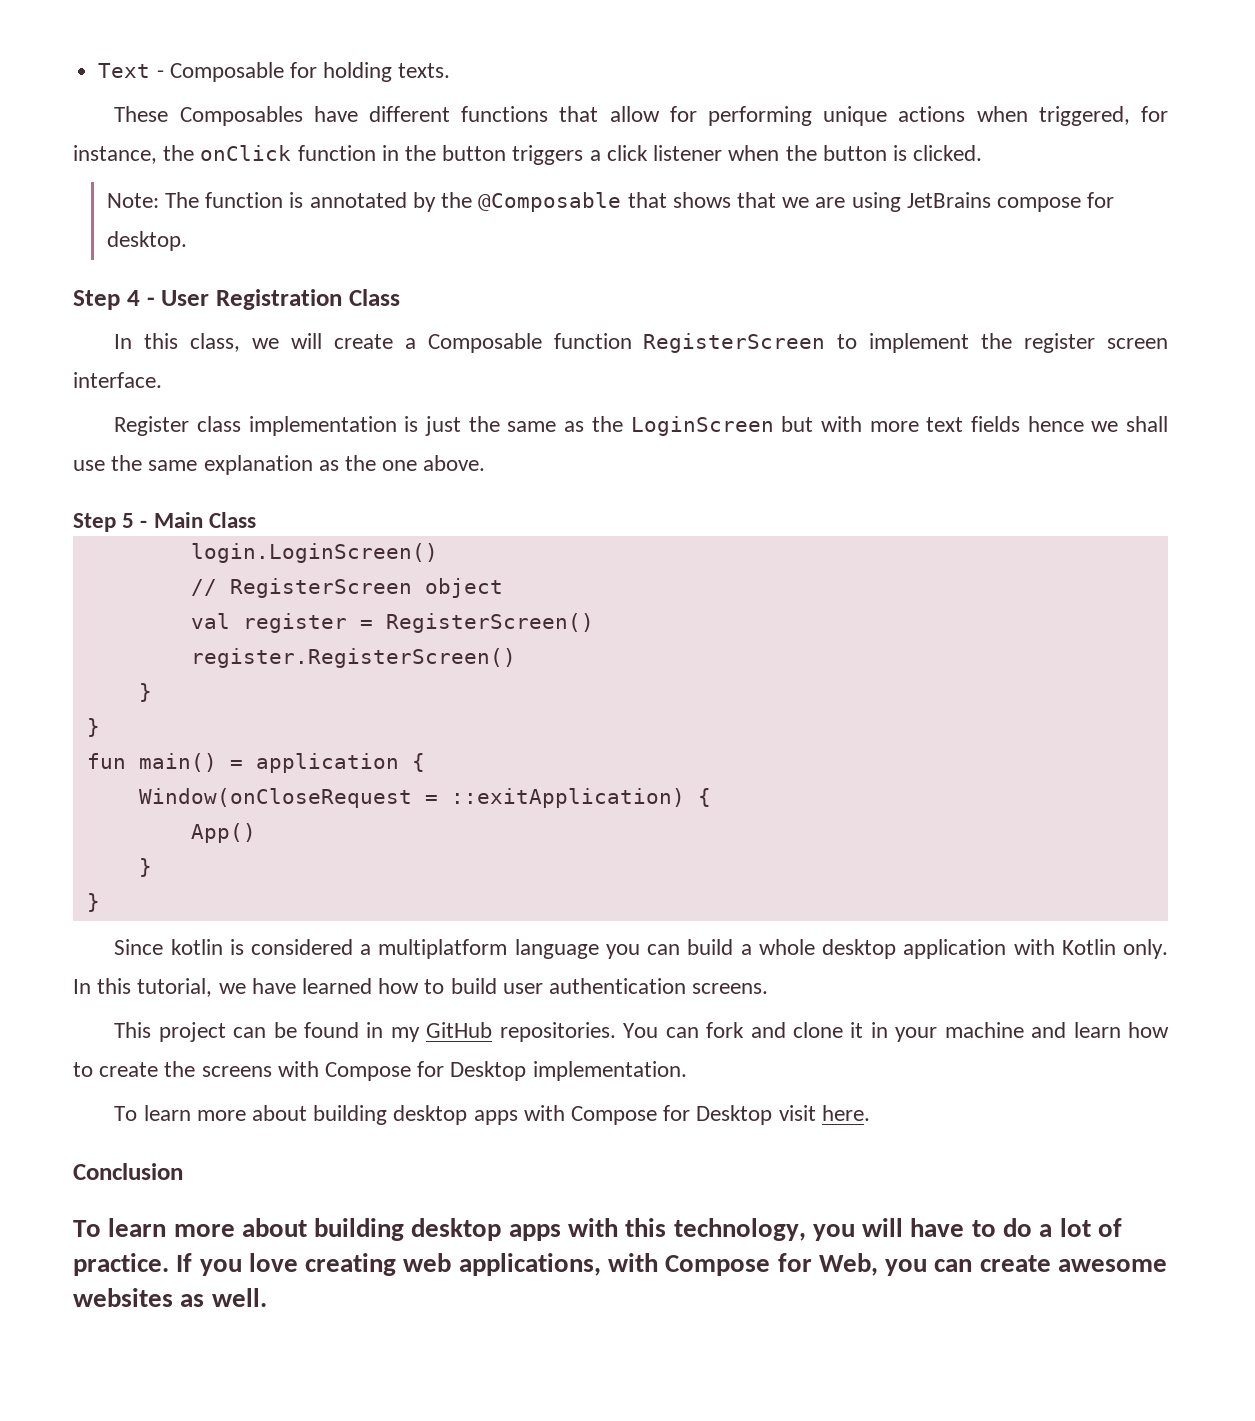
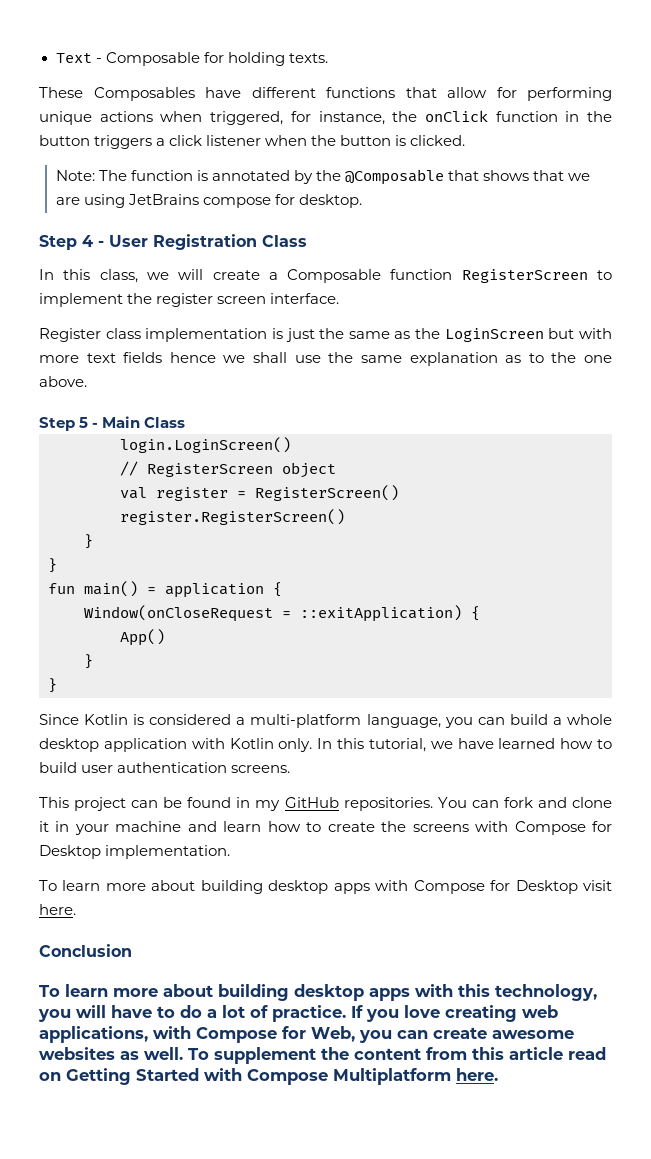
- Register class implementation is just the same as the LoginScreen but with more text fields hence we shall use the same explanation as the one above.
+ Register class implementation is just the same as the LoginScreen but with more text fields hence we shall use the same explanation as to the one above.
- Since kotlin is considered a multiplatform language you can build a whole desktop application with Kotlin only.
+ Since Kotlin is considered a multi-platform language, you can build a whole desktop application with Kotlin only.
+ To supplement the content from this article read on Getting Started with Compose Multiplatform here.

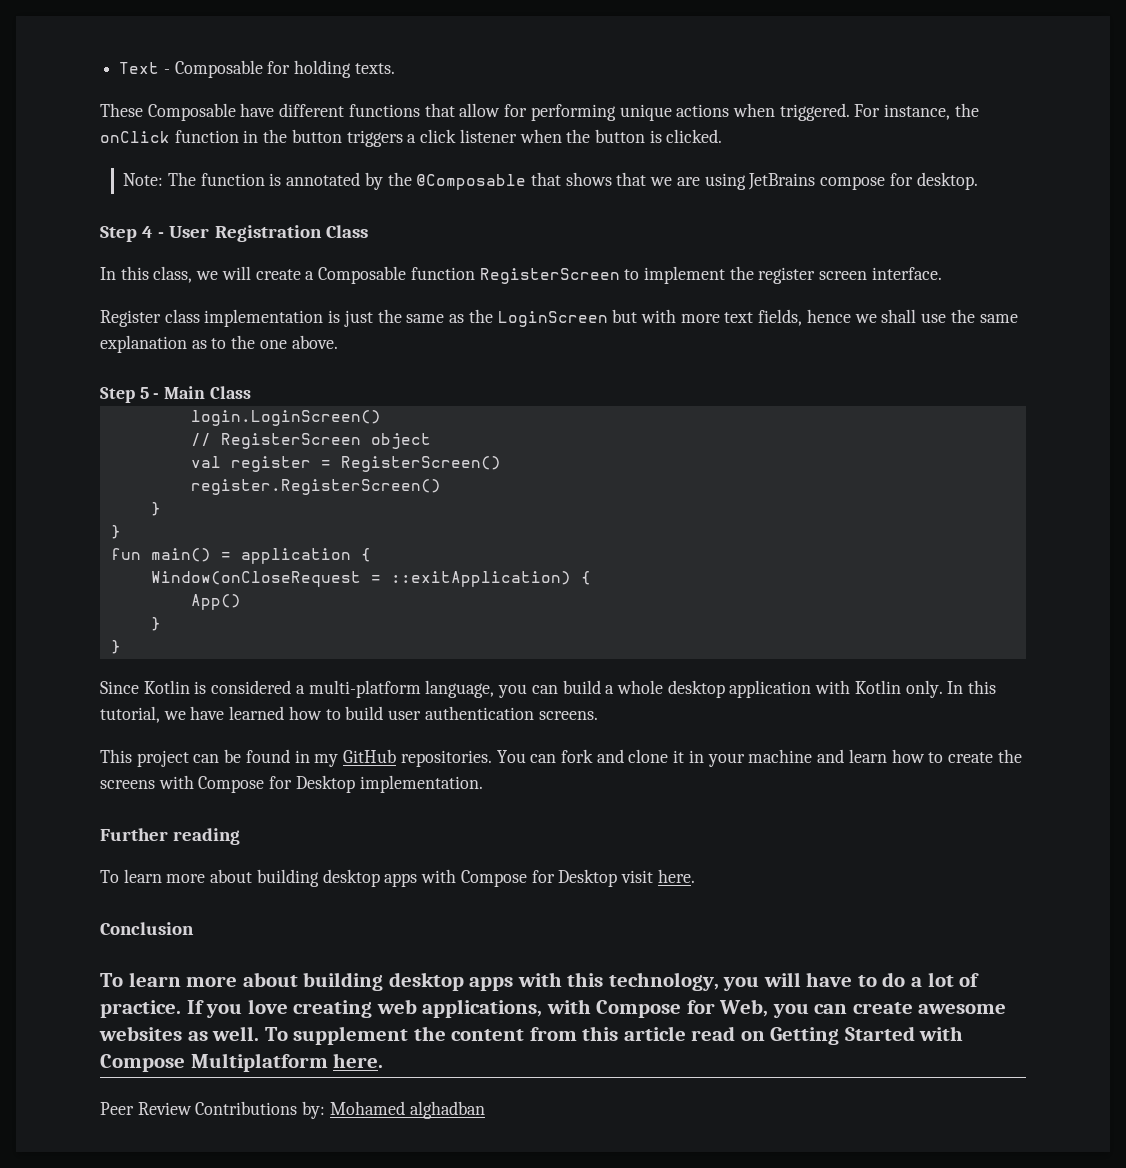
- These Composables have different functions that allow for performing unique actions when triggered, for instance, the onClick function in the button triggers a click listener when the button is clicked.
+ These Composable have different functions that allow for performing unique actions when triggered. For instance, the onClick function in the button triggers a click listener when the button is clicked.
- Register class implementation is just the same as the LoginScreen but with more text fields hence we shall use the same explanation as to the one above.
+ Register class implementation is just the same as the LoginScreen but with more text fields, hence we shall use the same explanation as to the one above.
+ Further reading
+ Peer Review Contributions by: Mohamed alghadban

